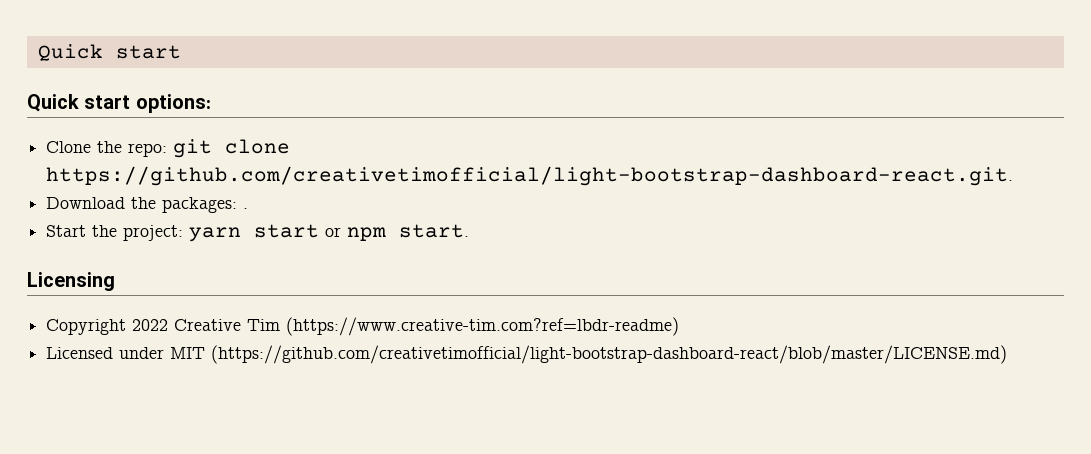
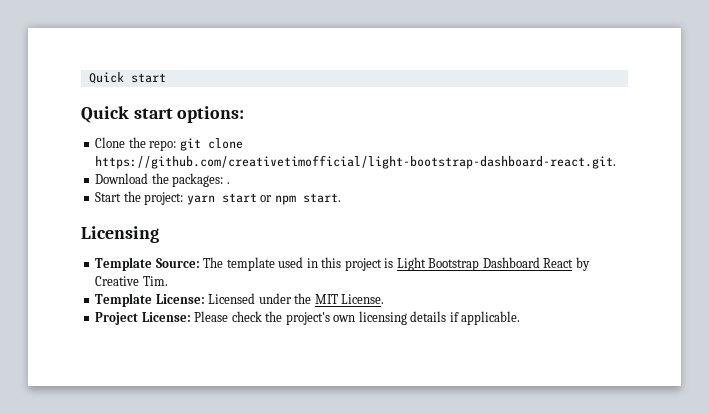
- Copyright 2022 Creative Tim (https://www.creative-tim.com?ref=lbdr-readme)
- Licensed under MIT (https://github.com/creativetimofficial/light-bootstrap-dashboard-react/blob/master/LICENSE.md)
+ Template Source: The template used in this project is Light Bootstrap Dashboard React by Creative Tim.
+ Template License: Licensed under the MIT License.
+ Project License: Please check the project's own licensing details if applicable.

